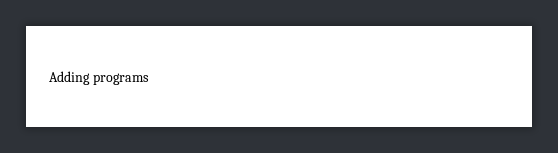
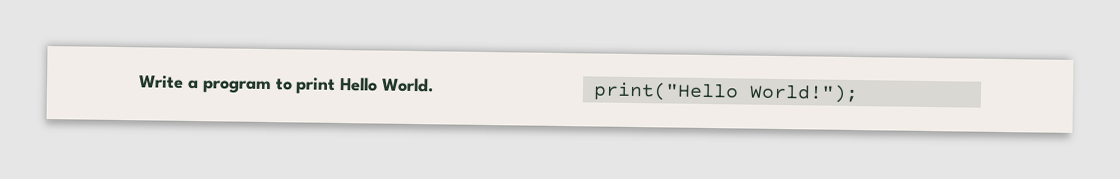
- Adding programs
+ Write a program to print Hello World.
+ print("Hello World!");

